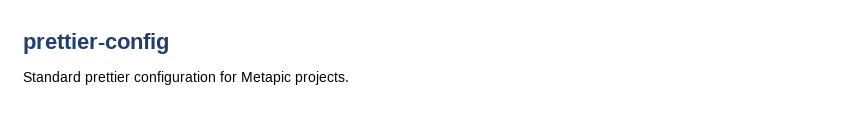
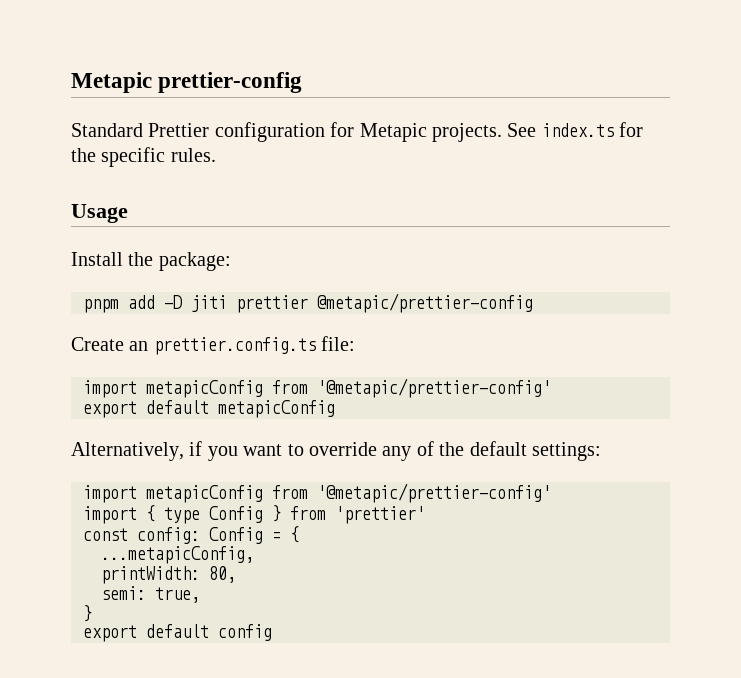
- prettier-config
+ Metapic prettier-config
- Standard prettier configuration for Metapic projects.
+ Standard Prettier configuration for Metapic projects.
+ See index.ts for the specific rules.
+ Usage
+ Install the package:
+ pnpm add -D jiti prettier @metapic/prettier-config
+ Create an prettier.config.ts file:
+ import metapicConfig from '@metapic/prettier-config'
+ export default metapicConfig
+ Alternatively, if you want to override any of the default settings:
+ import metapicConfig from '@metapic/prettier-config'
+ import { type Config } from 'prettier'
+ const config: Config = {
+ ...metapicConfig,
+ printWidth: 80,
+ semi: true,
+ }
+ export default config

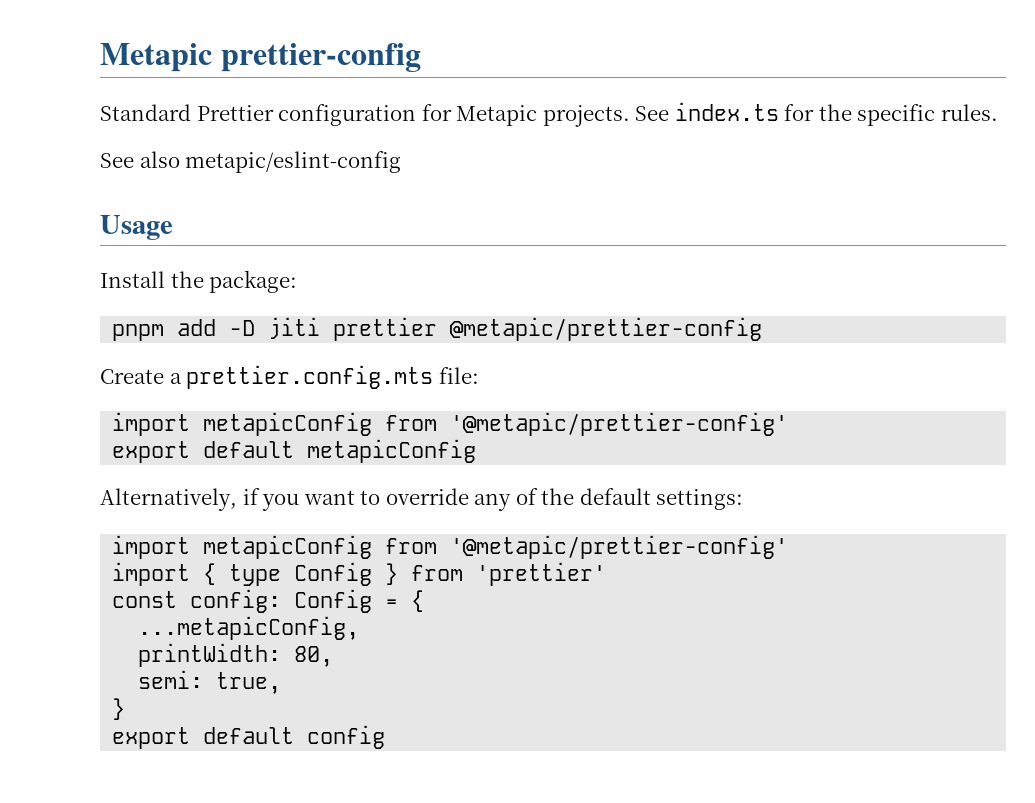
+ See also metapic/eslint-config
- Create an prettier.config.ts file:
+ Create a prettier.config.mts file:

